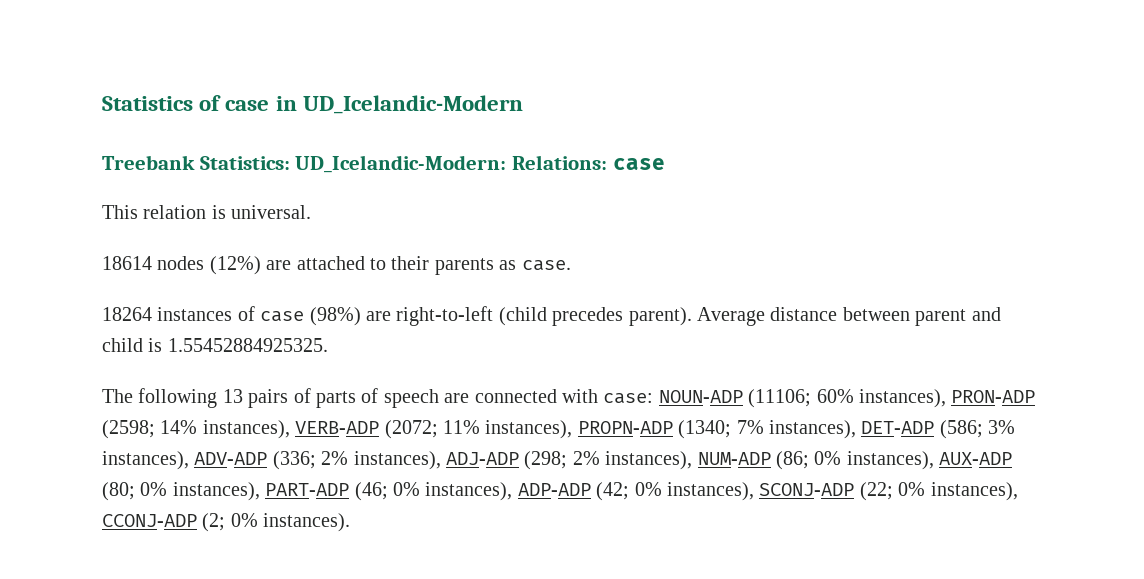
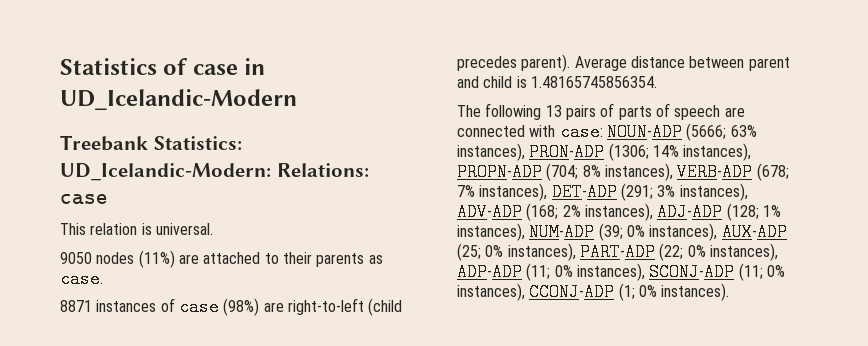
- 18614 nodes (12%) are attached to their parents as case.
+ 9050 nodes (11%) are attached to their parents as case.
- 18264 instances of case (98%) are right-to-left (child precedes parent).
+ 8871 instances of case (98%) are right-to-left (child precedes parent).
- Average distance between parent and child is 1.55452884925325.
+ Average distance between parent and child is 1.48165745856354.
- The following 13 pairs of parts of speech are connected with case: NOUN-ADP (11106; 60% instances), PRON-ADP (2598; 14% instances), VERB-ADP (2072; 11% instances), PROPN-ADP (1340; 7% instances), DET-ADP (586; 3% instances), ADV-ADP (336; 2% instances), ADJ-ADP (298; 2% instances), NUM-ADP (86; 0% instances), AUX-ADP (80; 0% instances), PART-ADP (46; 0% instances), ADP-ADP (42; 0% instances), SCONJ-ADP (22; 0% instances), CCONJ-ADP (2; 0% instances).
+ The following 13 pairs of parts of speech are connected with case: NOUN-ADP (5666; 63% instances), PRON-ADP (1306; 14% instances), PROPN-ADP (704; 8% instances), VERB-ADP (678; 7% instances), DET-ADP (291; 3% instances), ADV-ADP (168; 2% instances), ADJ-ADP (128; 1% instances), NUM-ADP (39; 0% instances), AUX-ADP (25; 0% instances), PART-ADP (22; 0% instances), ADP-ADP (11; 0% instances), SCONJ-ADP (11; 0% instances), CCONJ-ADP (1; 0% instances).

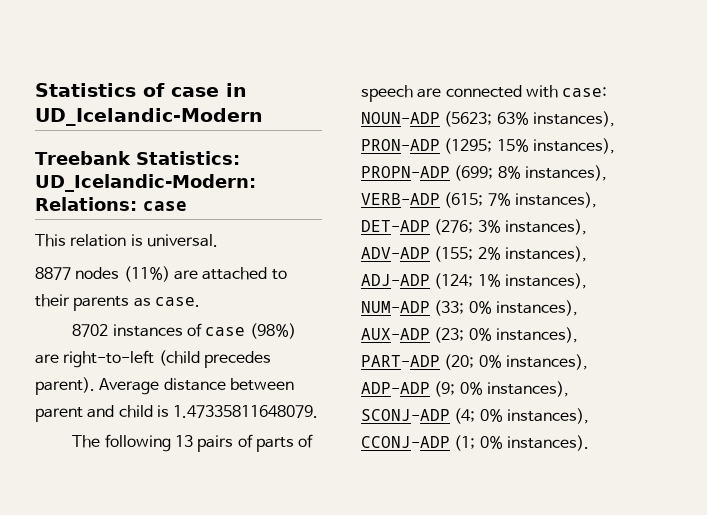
- 9050 nodes (11%) are attached to their parents as case.
+ 8877 nodes (11%) are attached to their parents as case.
- 8871 instances of case (98%) are right-to-left (child precedes parent).
+ 8702 instances of case (98%) are right-to-left (child precedes parent).
- Average distance between parent and child is 1.48165745856354.
+ Average distance between parent and child is 1.47335811648079.
- The following 13 pairs of parts of speech are connected with case: NOUN-ADP (5666; 63% instances), PRON-ADP (1306; 14% instances), PROPN-ADP (704; 8% instances), VERB-ADP (678; 7% instances), DET-ADP (291; 3% instances), ADV-ADP (168; 2% instances), ADJ-ADP (128; 1% instances), NUM-ADP (39; 0% instances), AUX-ADP (25; 0% instances), PART-ADP (22; 0% instances), ADP-ADP (11; 0% instances), SCONJ-ADP (11; 0% instances), CCONJ-ADP (1; 0% instances).
+ The following 13 pairs of parts of speech are connected with case: NOUN-ADP (5623; 63% instances), PRON-ADP (1295; 15% instances), PROPN-ADP (699; 8% instances), VERB-ADP (615; 7% instances), DET-ADP (276; 3% instances), ADV-ADP (155; 2% instances), ADJ-ADP (124; 1% instances), NUM-ADP (33; 0% instances), AUX-ADP (23; 0% instances), PART-ADP (20; 0% instances), ADP-ADP (9; 0% instances), SCONJ-ADP (4; 0% instances), CCONJ-ADP (1; 0% instances).

